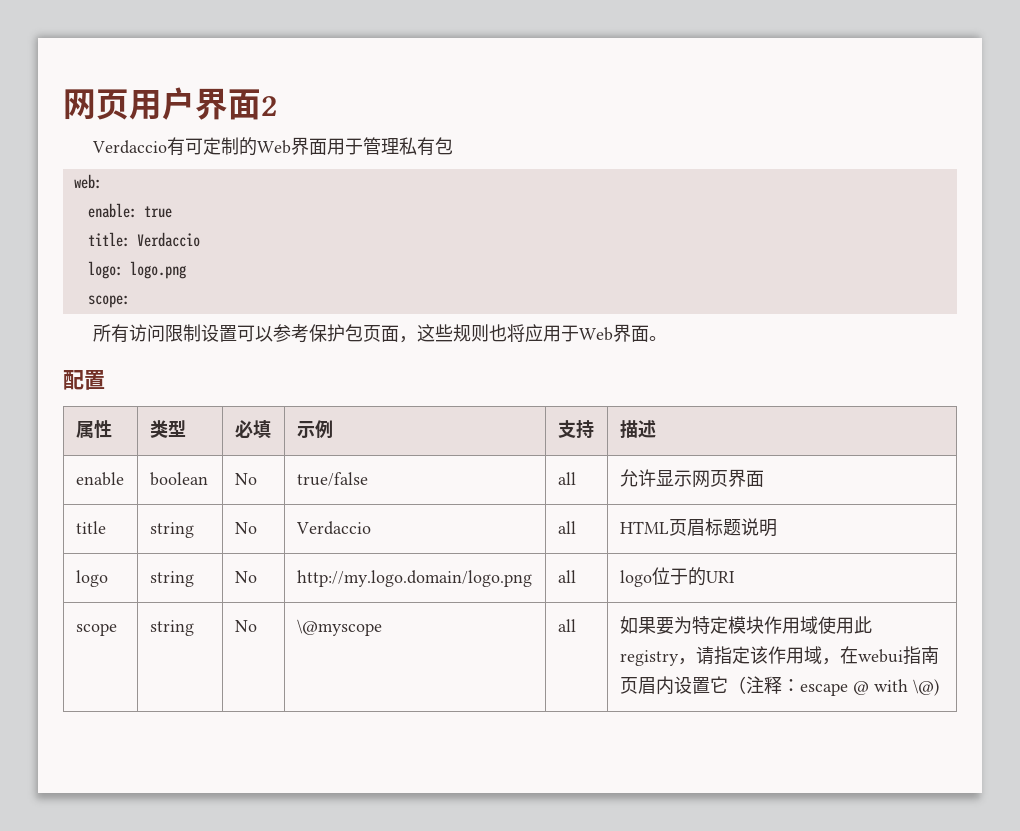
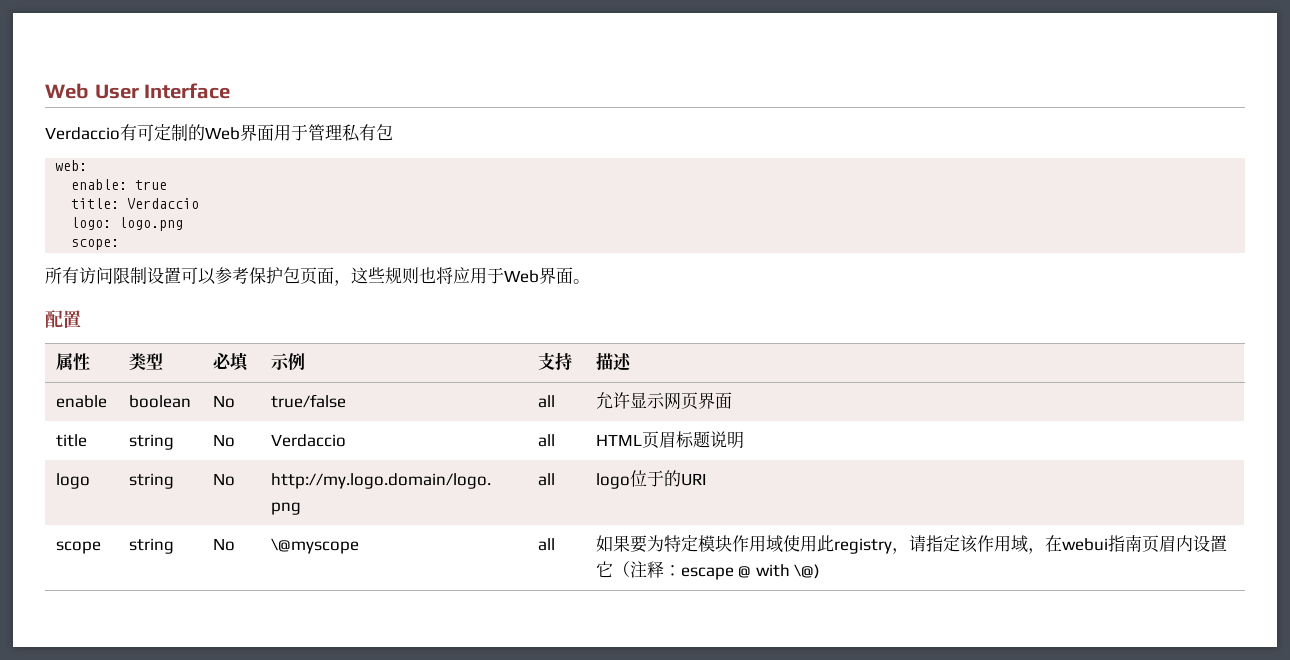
- 网页用户界面2
+ Web User Interface

